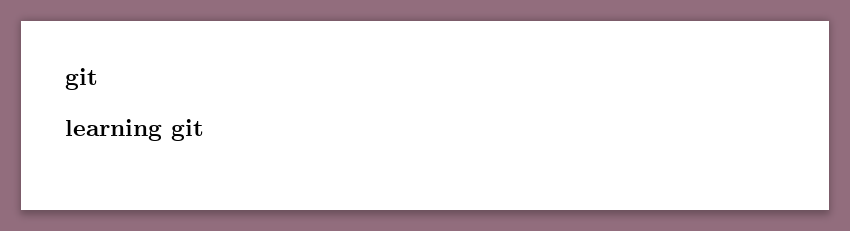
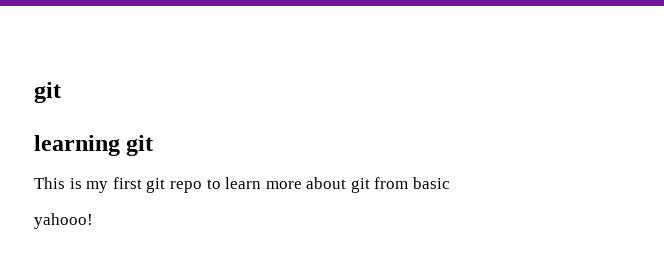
+ This is my first git repo to learn more about git from basic
+ yahooo!

